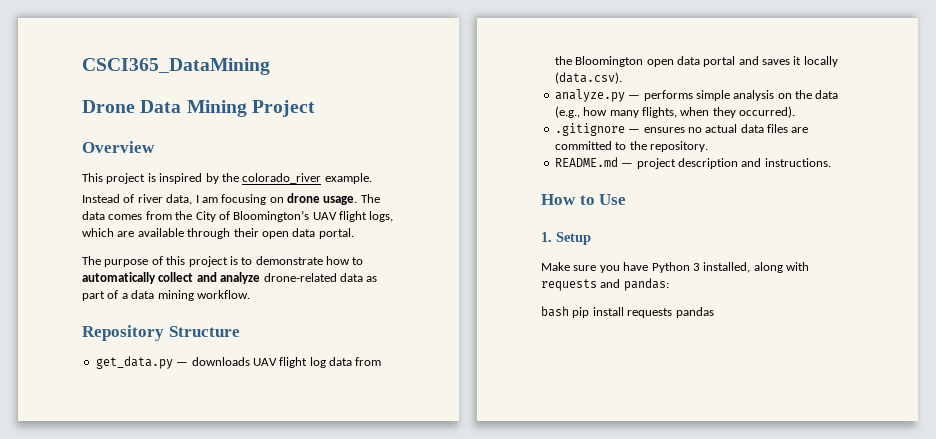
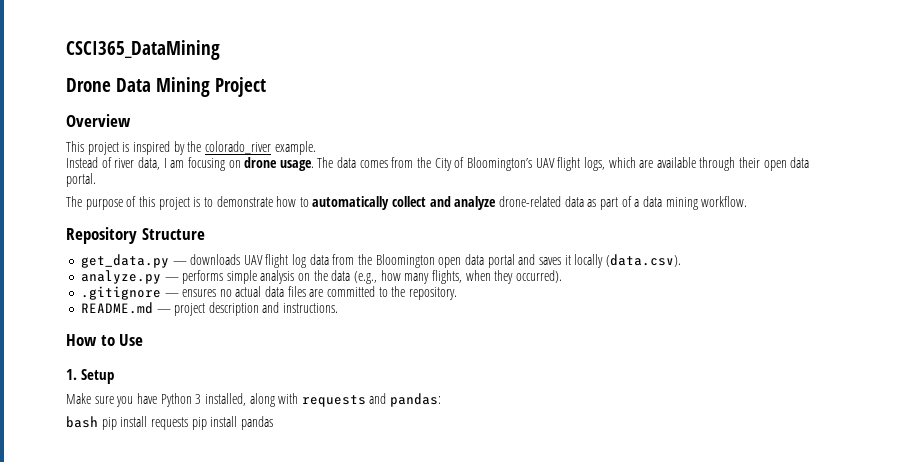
- bash pip install requests pandas
+ bash pip install requests pip install pandas

